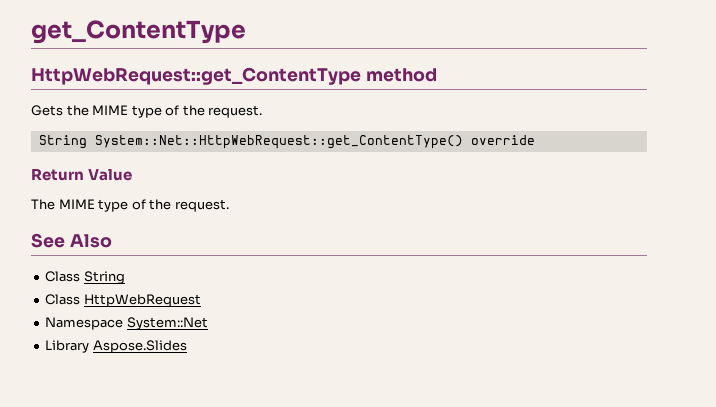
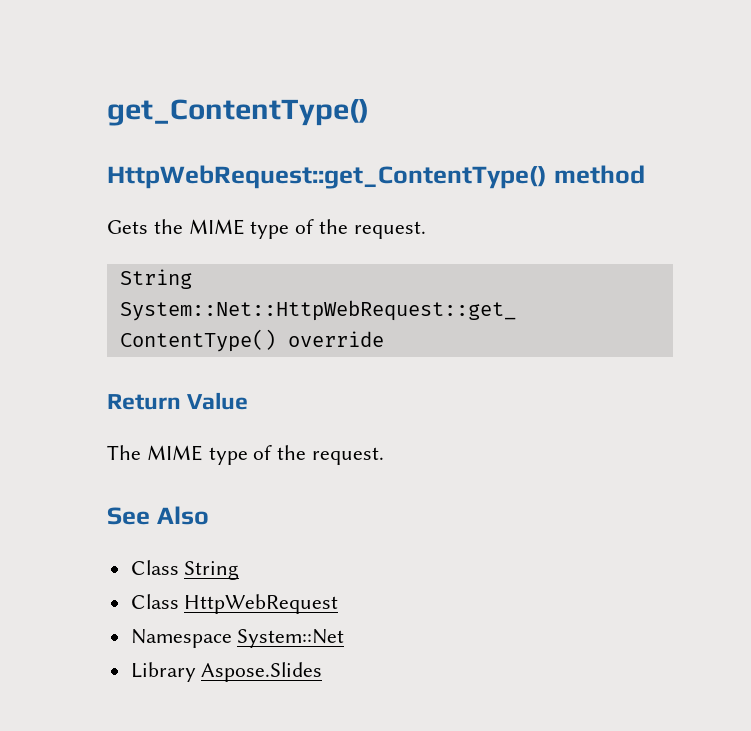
- get_ContentType
- HttpWebRequest::get_ContentType method
+ get_ContentType()
+ HttpWebRequest::get_ContentType() method

